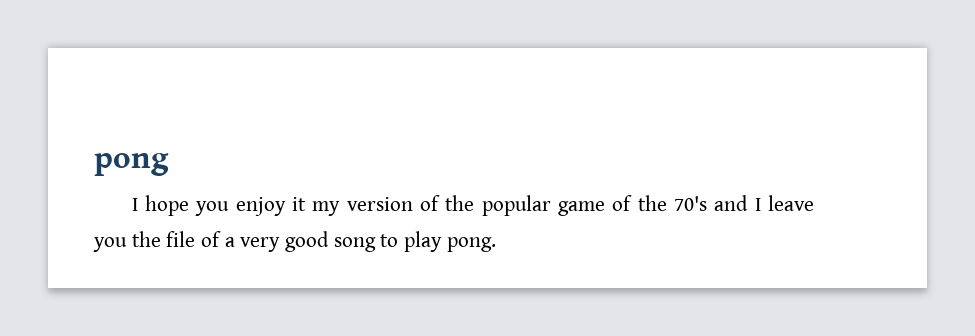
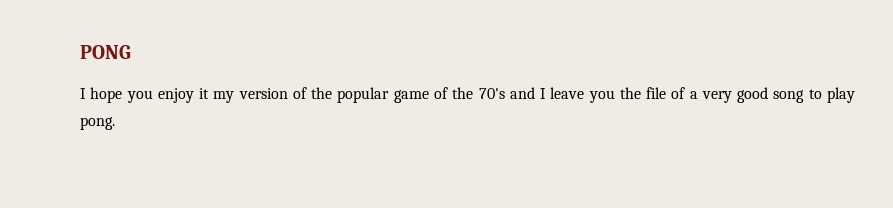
- pong
+ PONG

